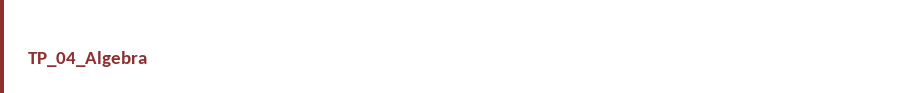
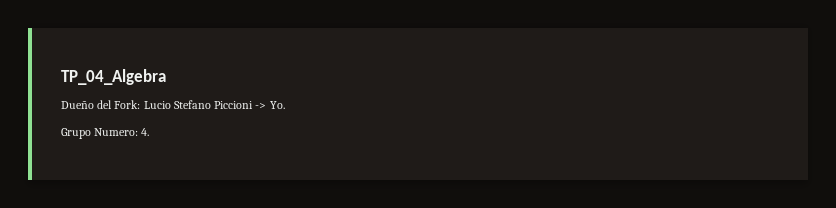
+ Dueño del Fork: Lucio Stefano Piccioni -> Yo.
+ Grupo Numero: 4.

